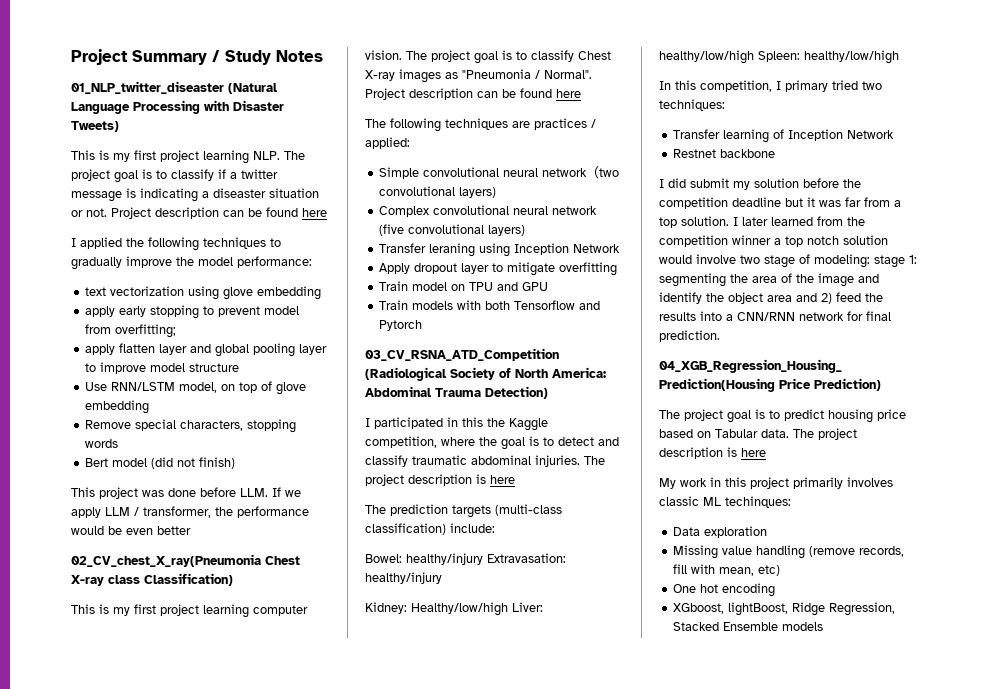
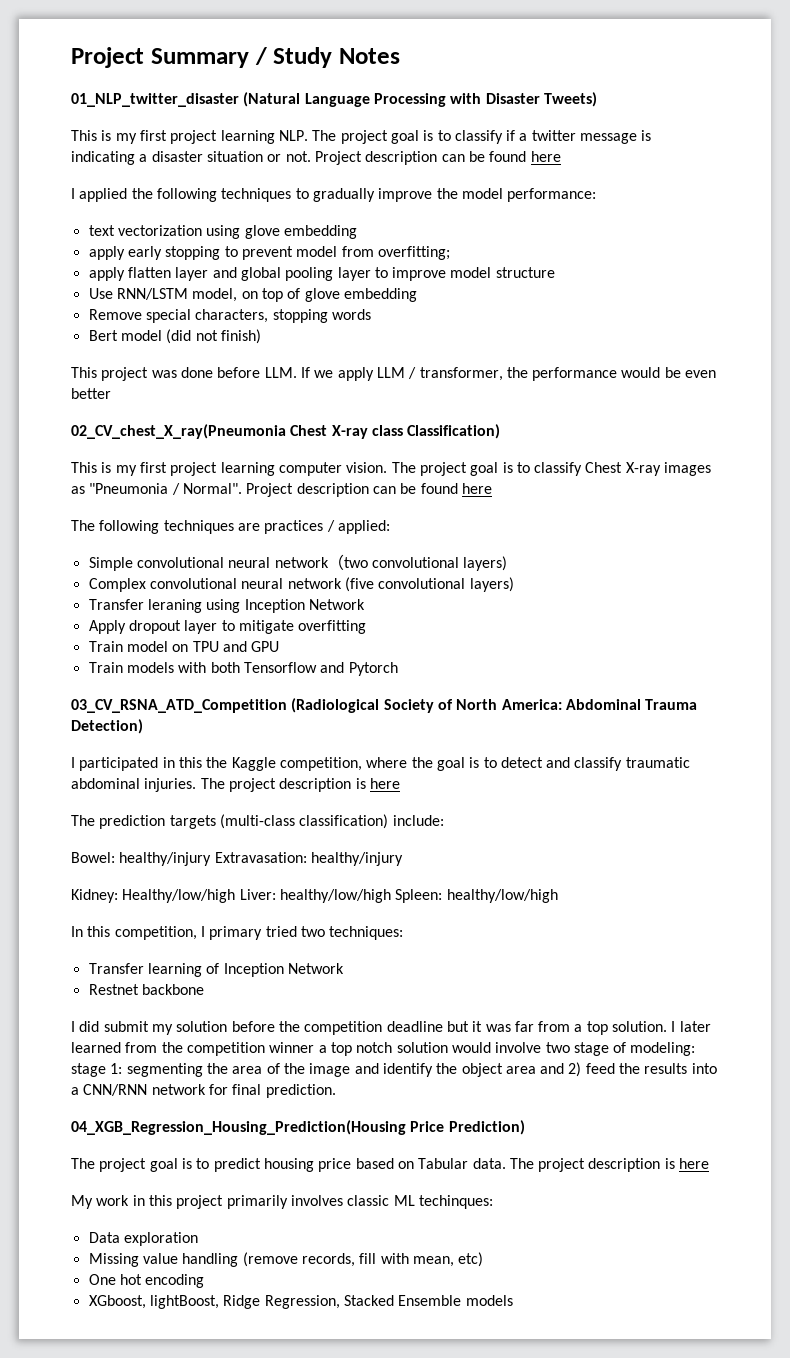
- 01_NLP_twitter_diseaster (Natural Language Processing with Disaster Tweets)
+ 01_NLP_twitter_disaster (Natural Language Processing with Disaster Tweets)
- This is my first project learning NLP. The project goal is to classify if a twitter message is indicating a diseaster situation or not.
+ This is my first project learning NLP. The project goal is to classify if a twitter message is indicating a disaster situation or not.

